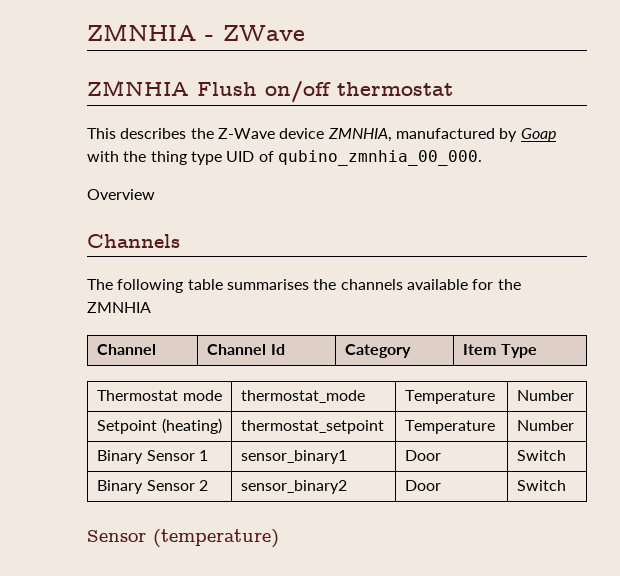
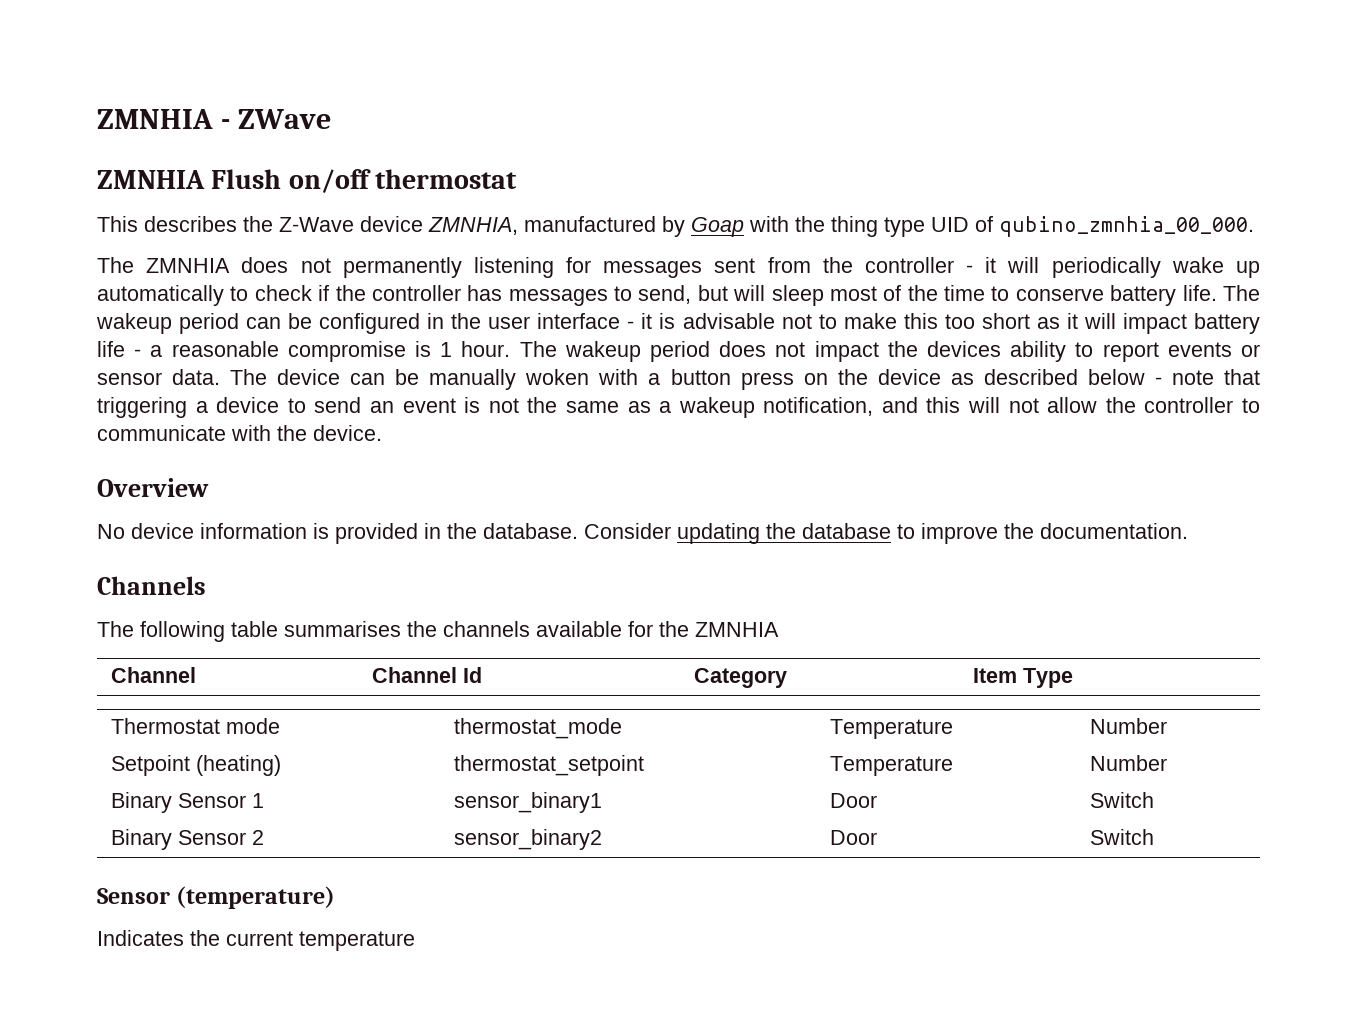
+ The ZMNHIA does not permanently listening for messages sent from the controller - it will periodically wake up automatically to check if the controller has messages to send, but will sleep most of the time to conserve battery life. The wakeup period can be configured in the user interface - it is advisable not to make this too short as it will impact battery life - a reasonable compromise is 1 hour. The wakeup period does not impact the devices ability to report events or sensor data. The device can be manually woken with a button press on the device as described below - note that triggering a device to send an event is not the same as a wakeup notification, and this will not allow the controller to communicate with the device.
  Overview
+ No device information is provided in the database. Consider updating the database to improve the documentation.
+ Indicates the current temperature

